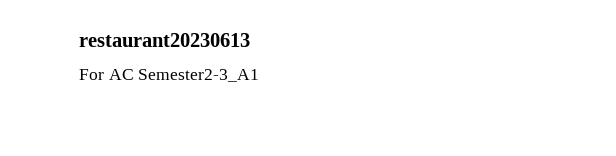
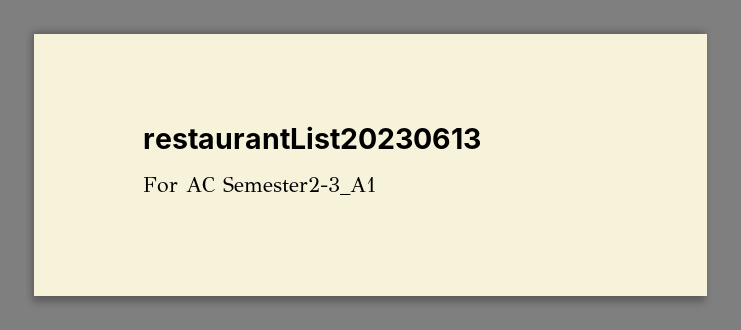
- restaurant20230613
+ restaurantList20230613

